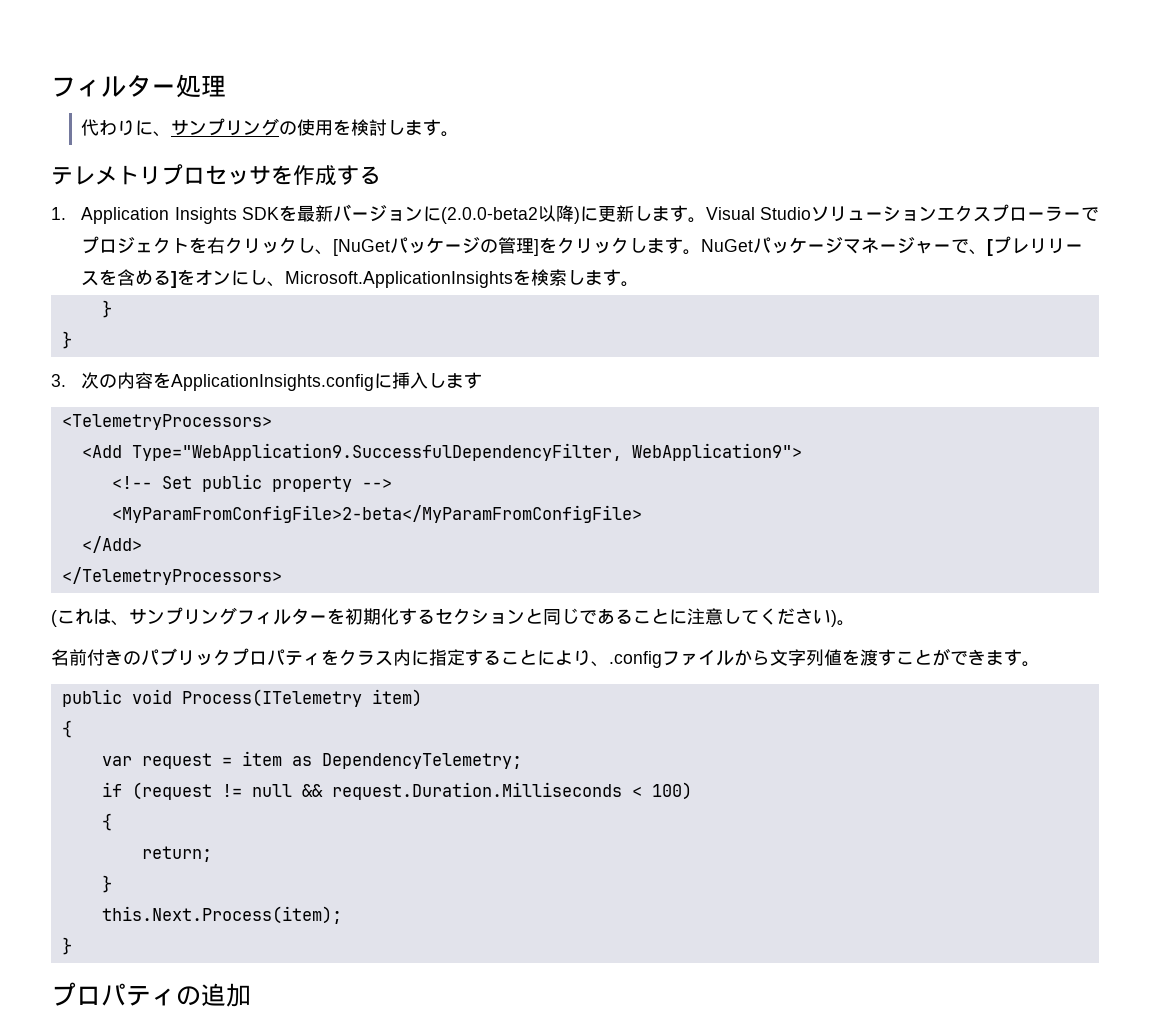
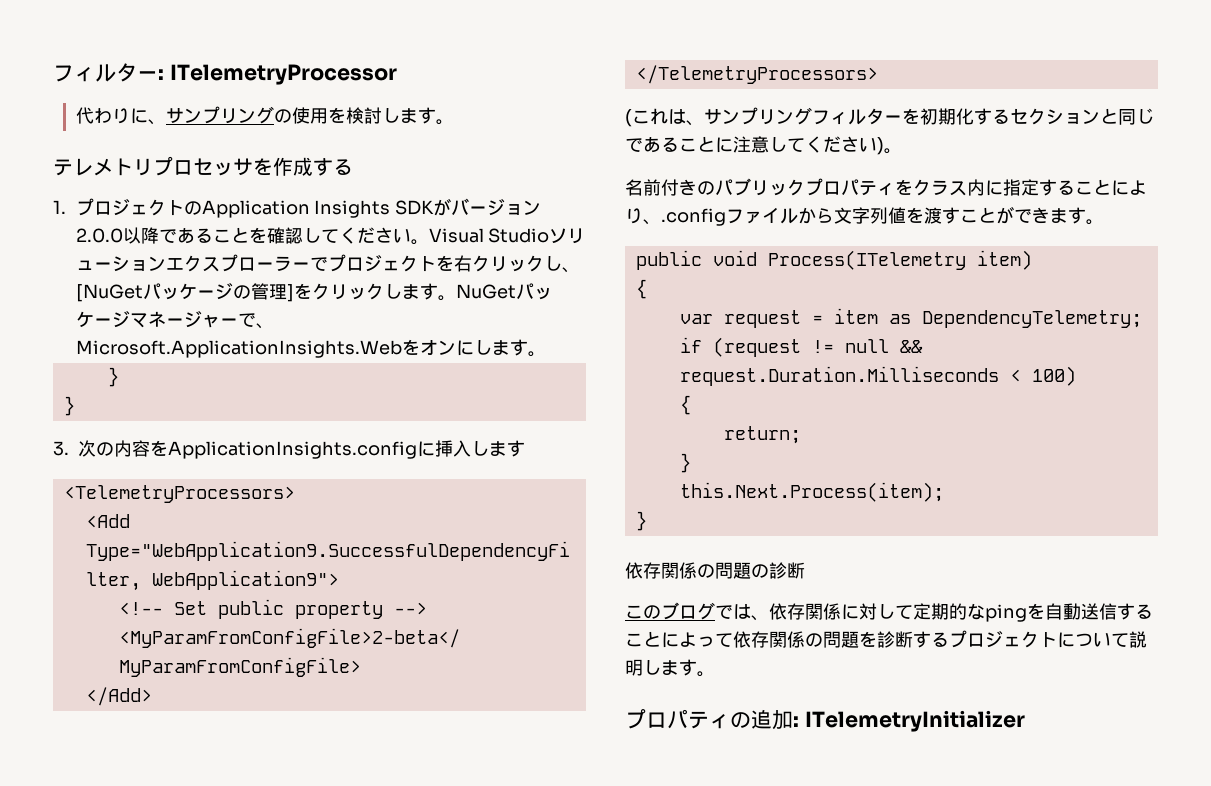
- フィルター処理
+ フィルター: ITelemetryProcessor
- 1. Application Insights SDKを最新バージョンに(2.0.0-beta2以降)に更新します。
+ 1.プロジェクトのApplication Insights SDKがバージョン2.0.0以降であることを確認してください。
- NuGetパッケージマネージャーで、[プレリリースを含める]をオンにし、Microsoft.ApplicationInsightsを検索します。
+ NuGetパッケージマネージャーで、Microsoft.ApplicationInsights.Webをオンにします。
+ 依存関係の問題の診断
+ このブログでは、依存関係に対して定期的なpingを自動送信することによって依存関係の問題を診断するプロジェクトについて説明します。
- プロパティの追加
+ プロパティの追加: ITelemetryInitializer

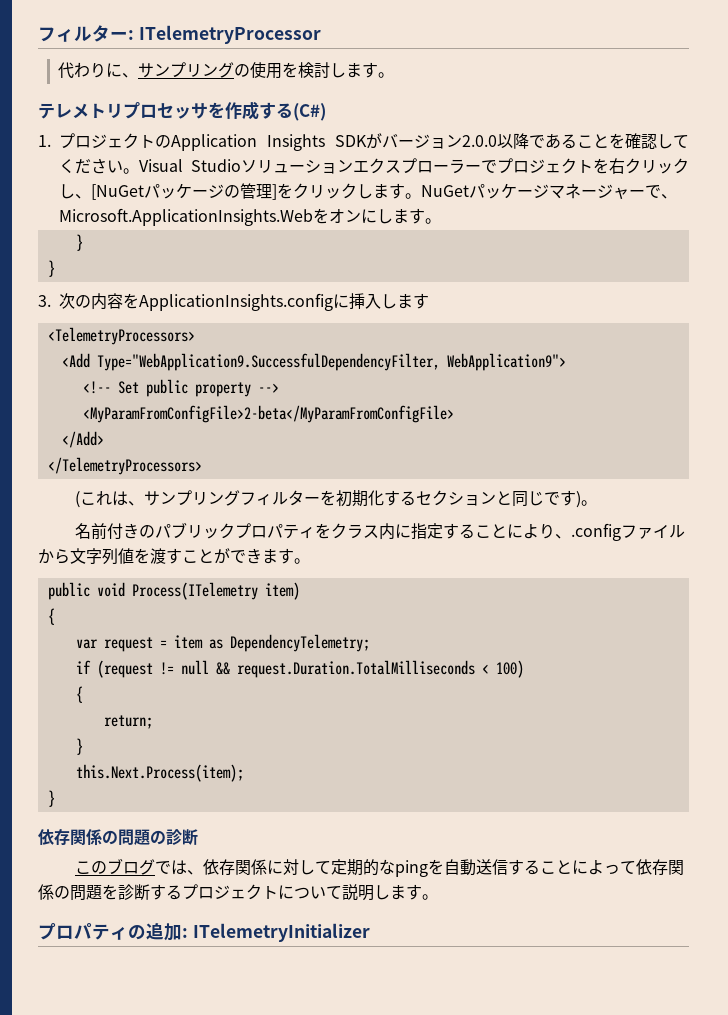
- テレメトリプロセッサを作成する
+ テレメトリプロセッサを作成する(C#)
- (これは、サンプリングフィルターを初期化するセクションと同じであることに注意してください)。
+ (これは、サンプリングフィルターを初期化するセクションと同じです)。
- if (request != null && request.Duration.Milliseconds < 100)
+ if (request != null && request.Duration.TotalMilliseconds < 100)

